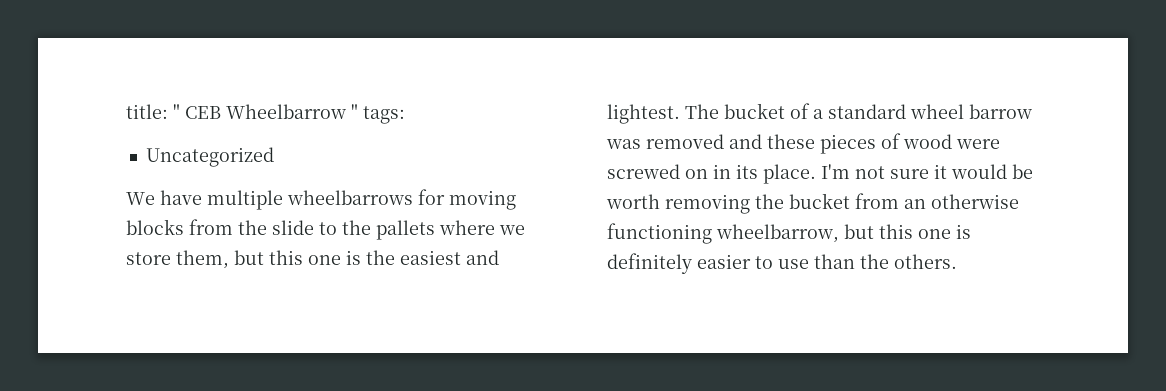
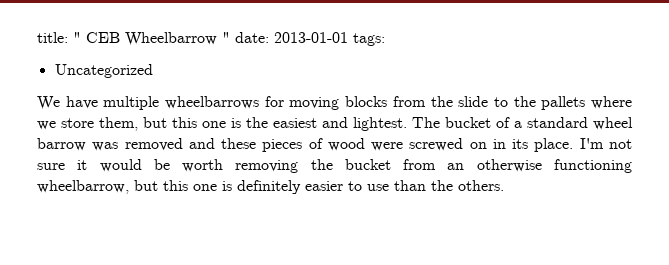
- title: " CEB Wheelbarrow " tags:
+ title: " CEB Wheelbarrow " date: 2013-01-01 tags:

